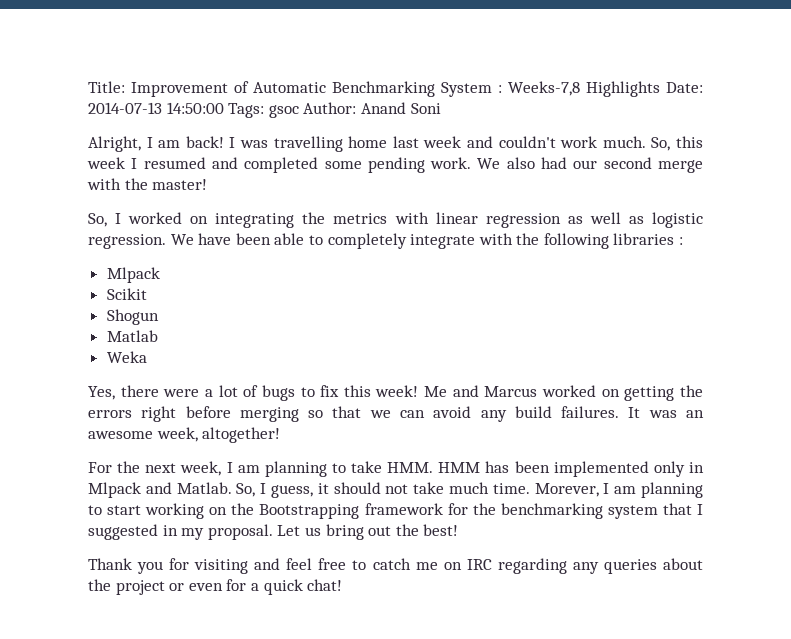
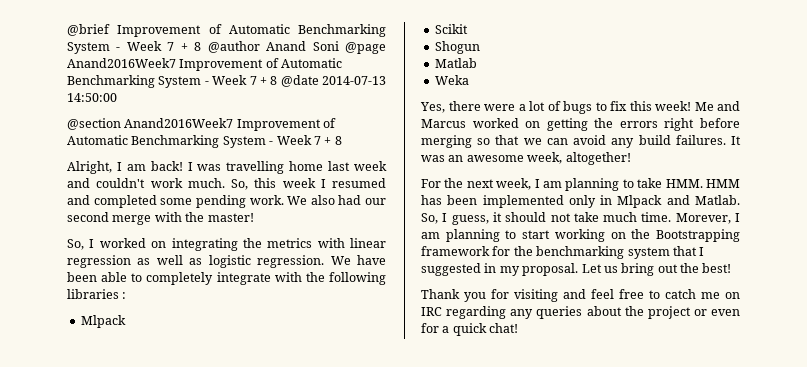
- Title: Improvement of Automatic Benchmarking System : Weeks-7,8 Highlights Date: 2014-07-13 14:50:00 Tags: gsoc Author: Anand Soni
+ @brief Improvement of Automatic Benchmarking System - Week 7 + 8 @author Anand Soni @page Anand2016Week7 Improvement of Automatic Benchmarking System - Week 7 + 8 @date 2014-07-13 14:50:00
+ @section Anand2016Week7 Improvement of Automatic Benchmarking System - Week 7 + 8

